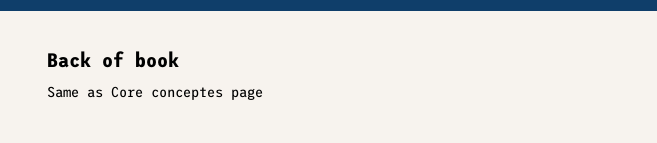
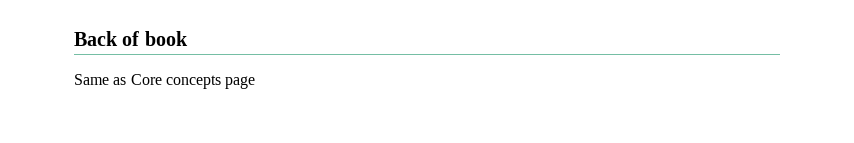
- Same as Core conceptes page
+ Same as Core concepts page

